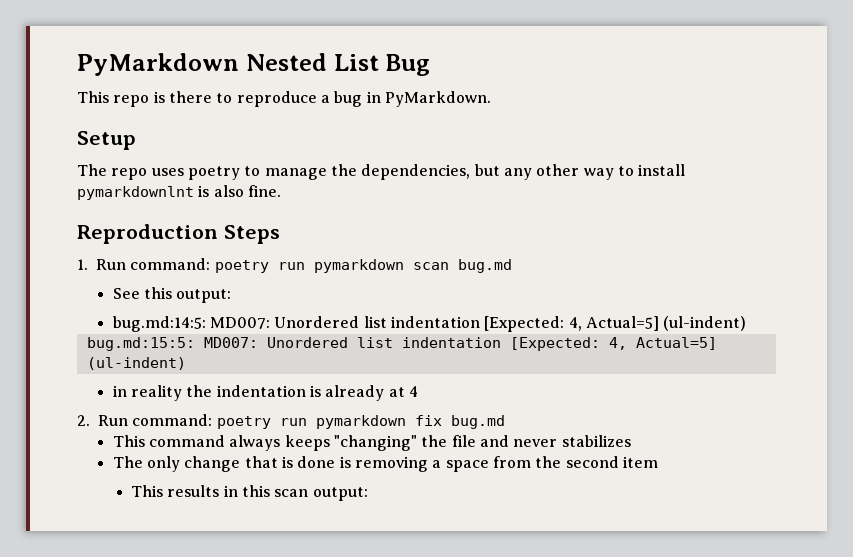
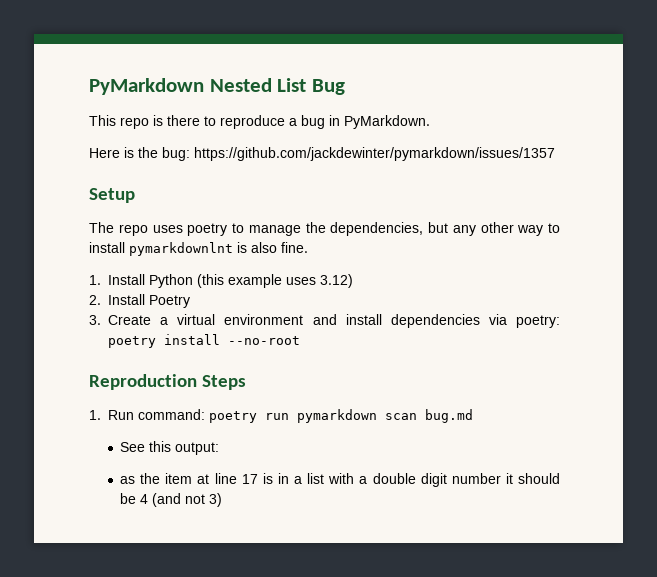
+ Here is the bug: https://github.com/jackdewinter/pymarkdown/issues/1357
+ 1. Install Python (this example uses 3.12)
+ 2. Install Poetry
+ 3. Create a virtual environment and install dependencies via poetry: poetry install --no-root
- bug.md:14:5: MD007: Unordered list indentation [Expected: 4, Actual=5] (ul-indent)
- bug.md:15:5: MD007: Unordered list indentation [Expected: 4, Actual=5] (ul-indent)
- in reality the indentation is already at 4
- 2. Run command: poetry run pymarkdown fix bug.md
- This command always keeps "changing" the file and never stabilizes
- The only change that is done is removing a space from the second item
- This results in this scan output:
+ as the item at line 17 is in a list with a double digit number it should be 4 (and not 3)

